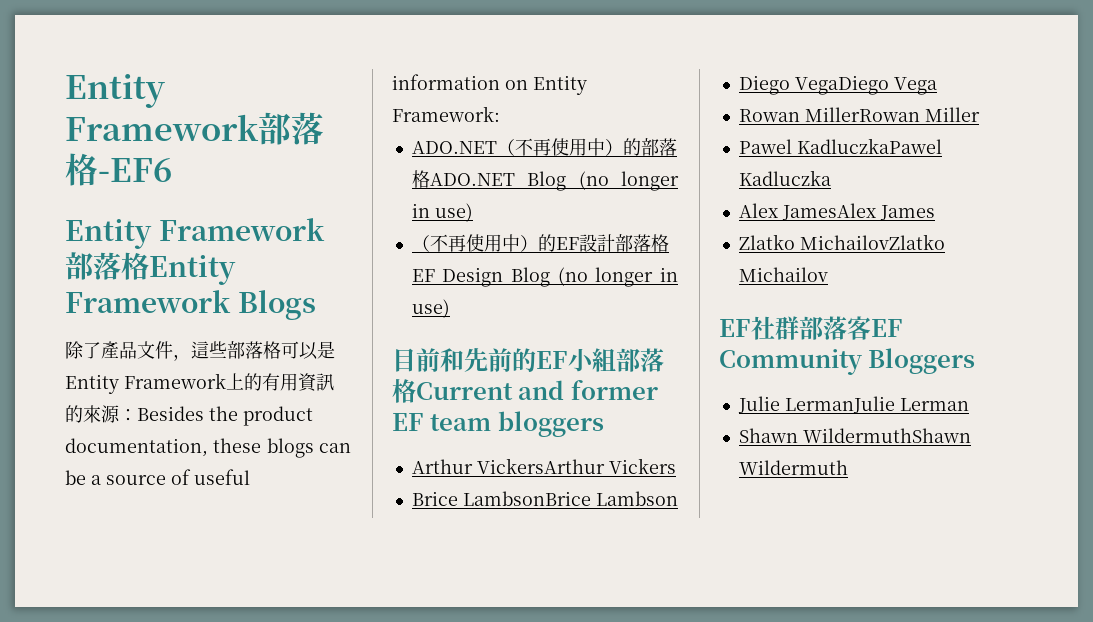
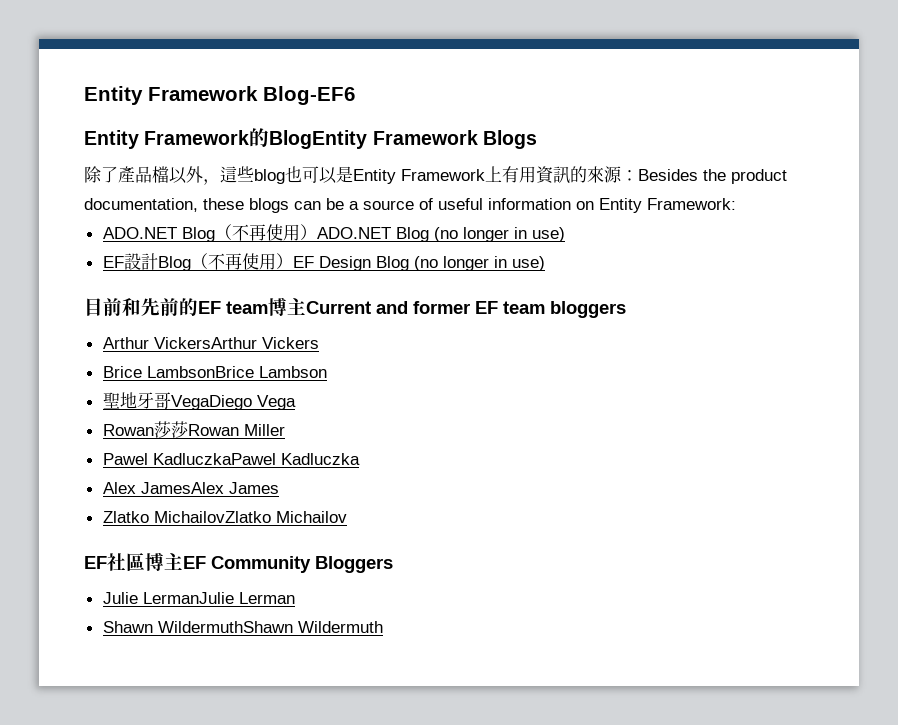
- Entity Framework部落格-EF6
- Entity Framework部落格Entity Framework Blogs
+ Entity Framework Blog-EF6
+ Entity Framework的BlogEntity Framework Blogs
- 除了產品文件，這些部落格可以是Entity Framework上的有用資訊的來源：Besides the product documentation, these blogs can be a source of useful information on Entity Framework:
+ 除了產品檔以外，這些blog也可以是Entity Framework上有用資訊的來源：Besides the product documentation, these blogs can be a source of useful information on Entity Framework:
- ADO.NET（不再使用中）的部落格ADO.NET Blog (no longer in use)
+ ADO.NET Blog（不再使用）ADO.NET Blog (no longer in use)
- （不再使用中）的EF設計部落格EF Design Blog (no longer in use)
+ EF設計Blog（不再使用）EF Design Blog (no longer in use)
- 目前和先前的EF小組部落格Current and former EF team bloggers
+ 目前和先前的EF team博主Current and former EF team bloggers
- Diego VegaDiego Vega
+ 聖地牙哥VegaDiego Vega
- Rowan MillerRowan Miller
+ Rowan莎莎Rowan Miller
- EF社群部落客EF Community Bloggers
+ EF社區博主EF Community Bloggers

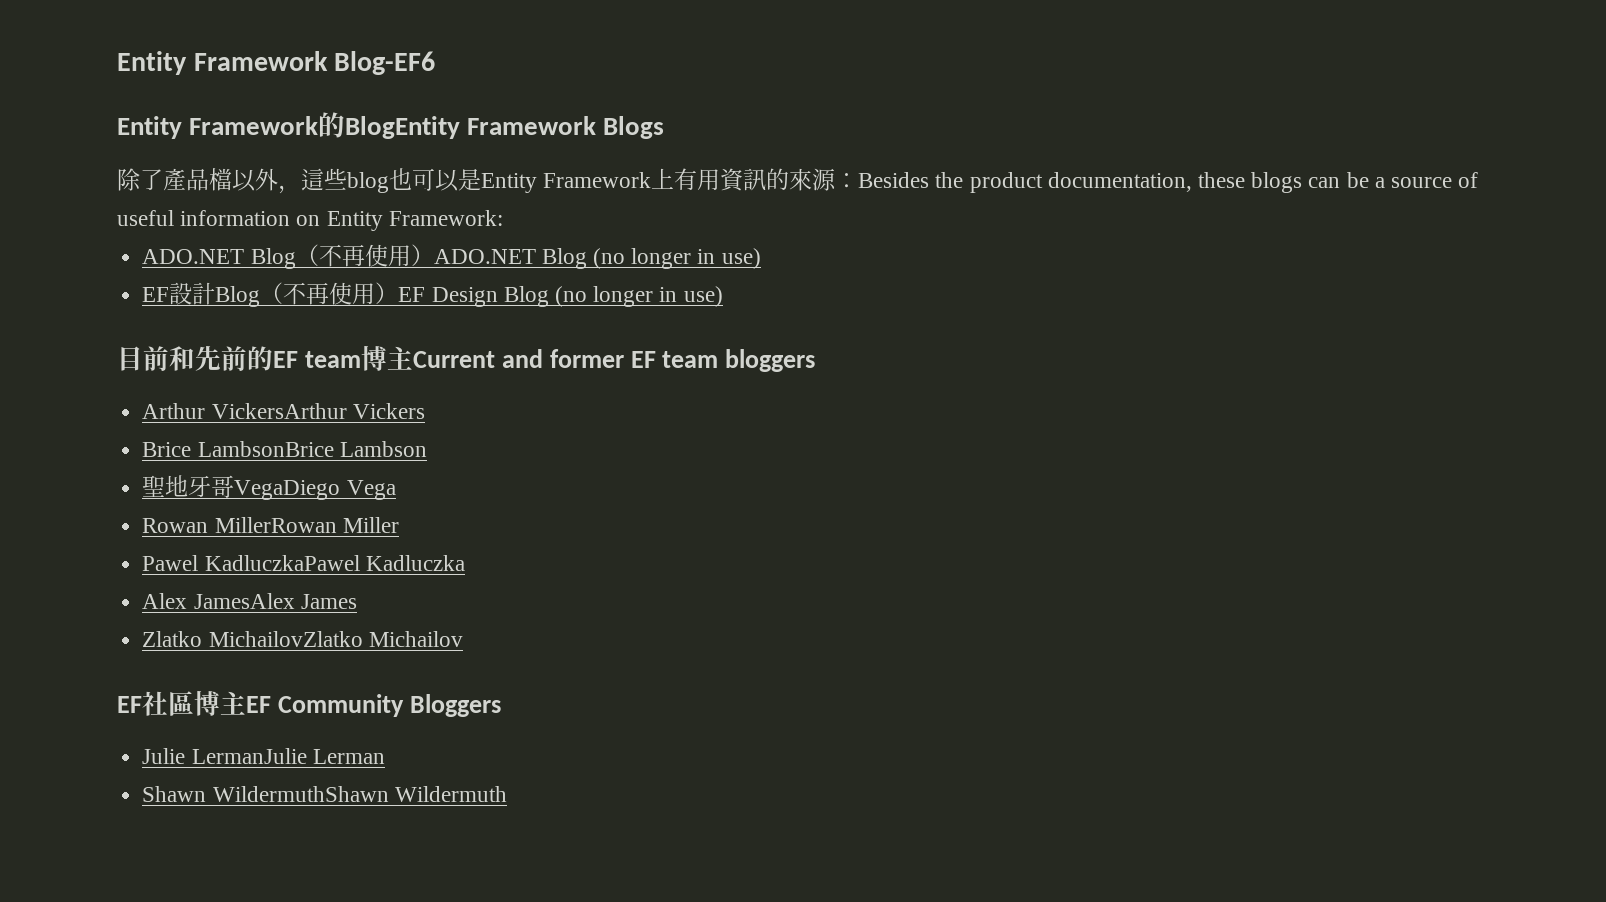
- Rowan莎莎Rowan Miller
+ Rowan MillerRowan Miller

